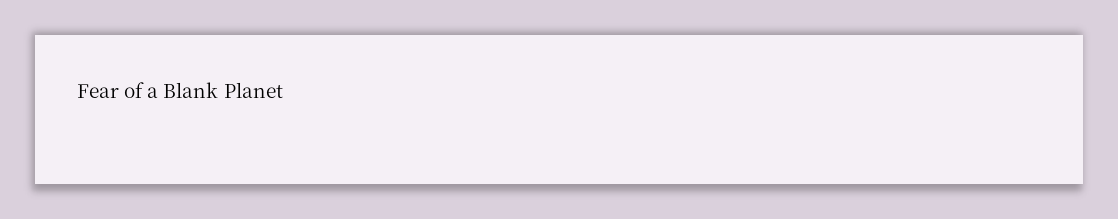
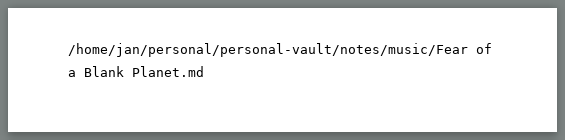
- Fear of a Blank Planet
+ /home/jan/personal/personal-vault/notes/music/Fear of a Blank Planet.md

